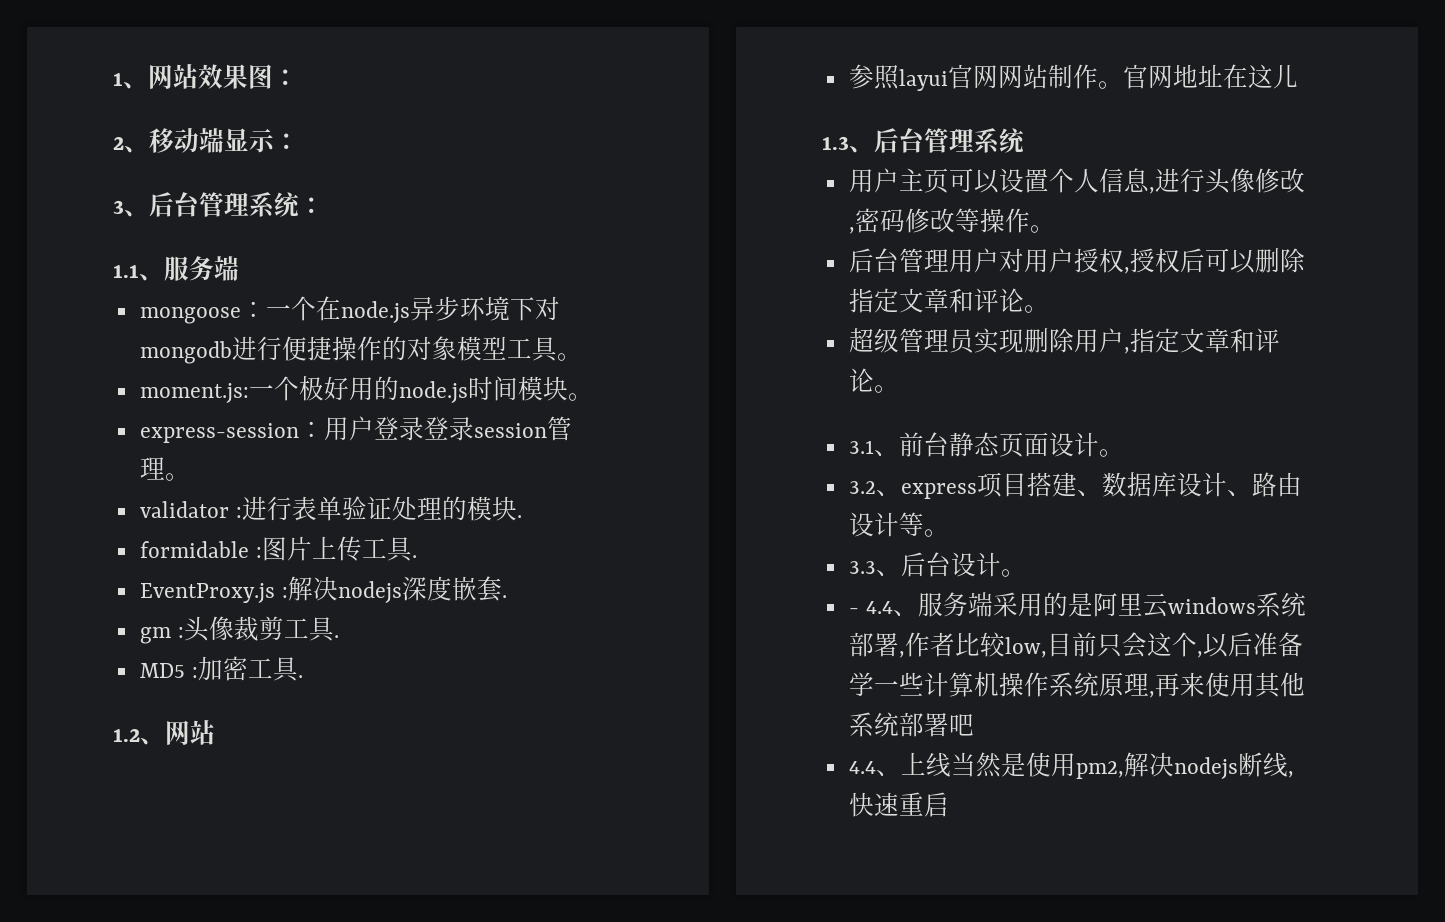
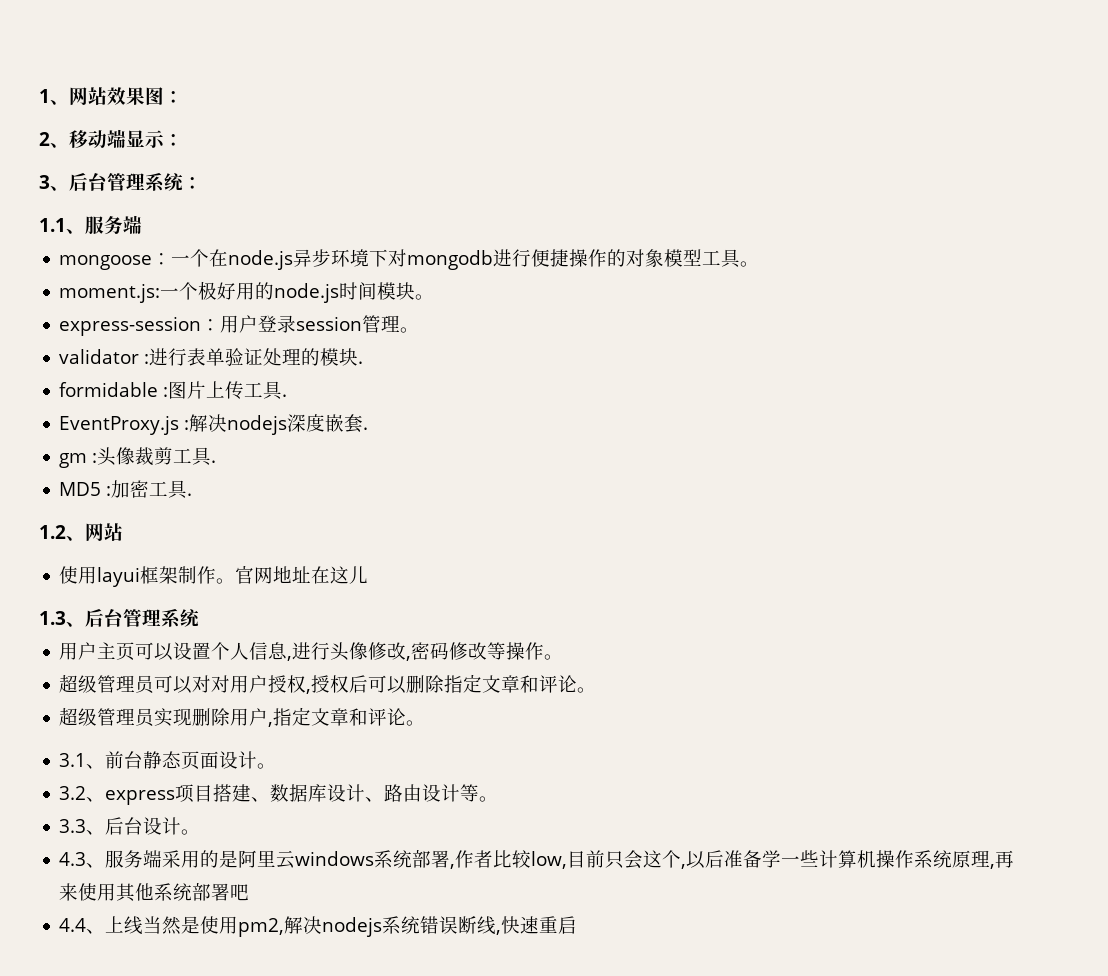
- express-session：用户登录登录session管理。
+ express-session：用户登录session管理。
- 参照layui官网网站制作。
+ 使用layui框架制作。
- 后台管理用户对用户授权,授权后可以删除指定文章和评论。
+ 超级管理员可以对对用户授权,授权后可以删除指定文章和评论。
- - 4.4、服务端采用的是阿里云windows系统部署,作者比较low,目前只会这个,以后准备学一些计算机操作系统原理,再来使用其他系统部署吧
+ 4.3、服务端采用的是阿里云windows系统部署,作者比较low,目前只会这个,以后准备学一些计算机操作系统原理,再来使用其他系统部署吧
- 4.4、上线当然是使用pm2,解决nodejs断线,快速重启
+ 4.4、上线当然是使用pm2,解决nodejs系统错误断线,快速重启

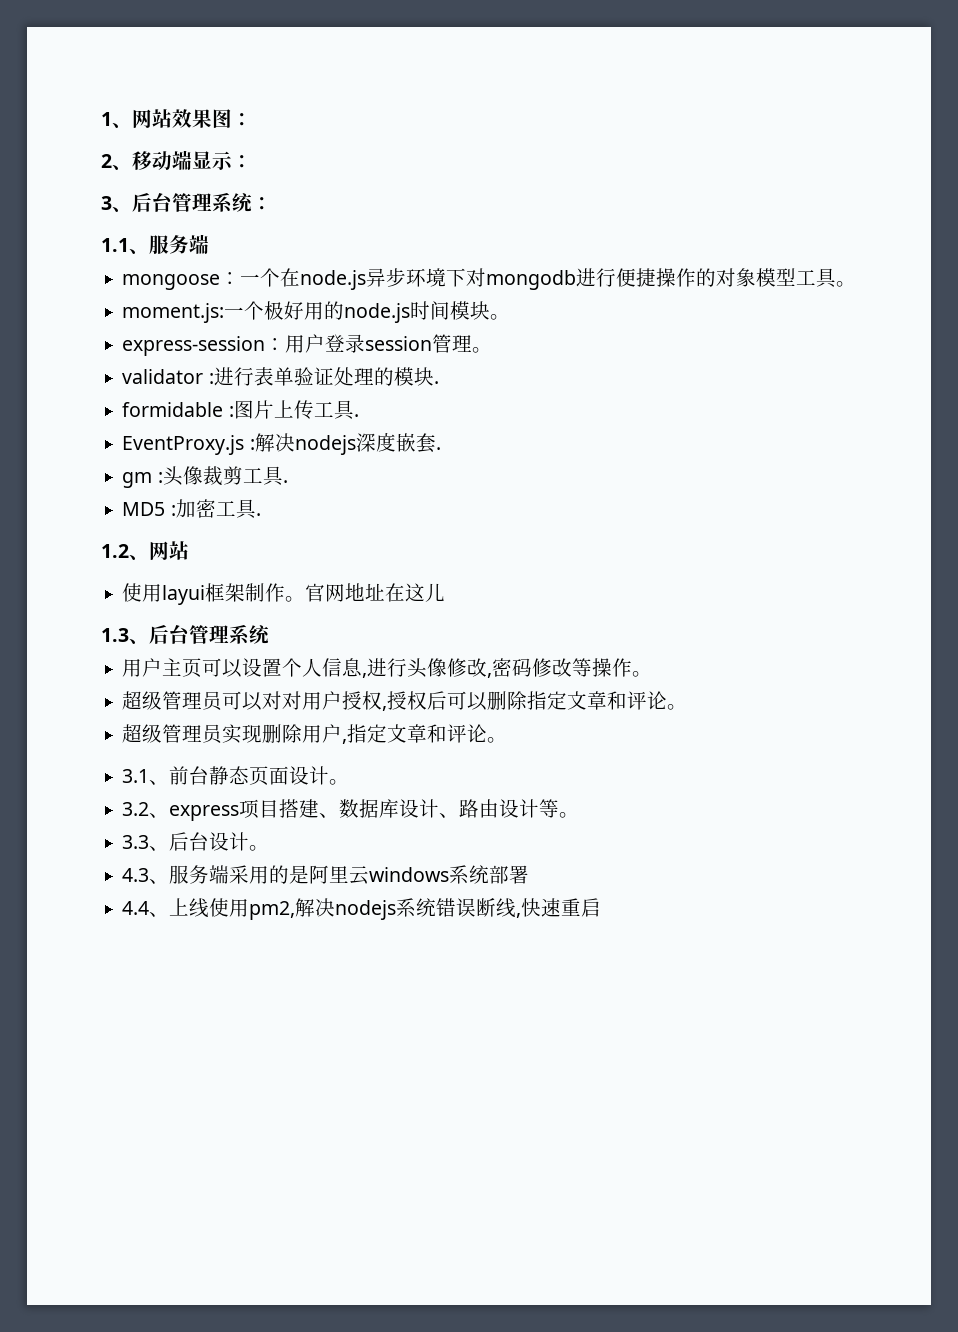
- 4.3、服务端采用的是阿里云windows系统部署,作者比较low,目前只会这个,以后准备学一些计算机操作系统原理,再来使用其他系统部署吧
+ 4.3、服务端采用的是阿里云windows系统部署
- 4.4、上线当然是使用pm2,解决nodejs系统错误断线,快速重启
+ 4.4、上线使用pm2,解决nodejs系统错误断线,快速重启

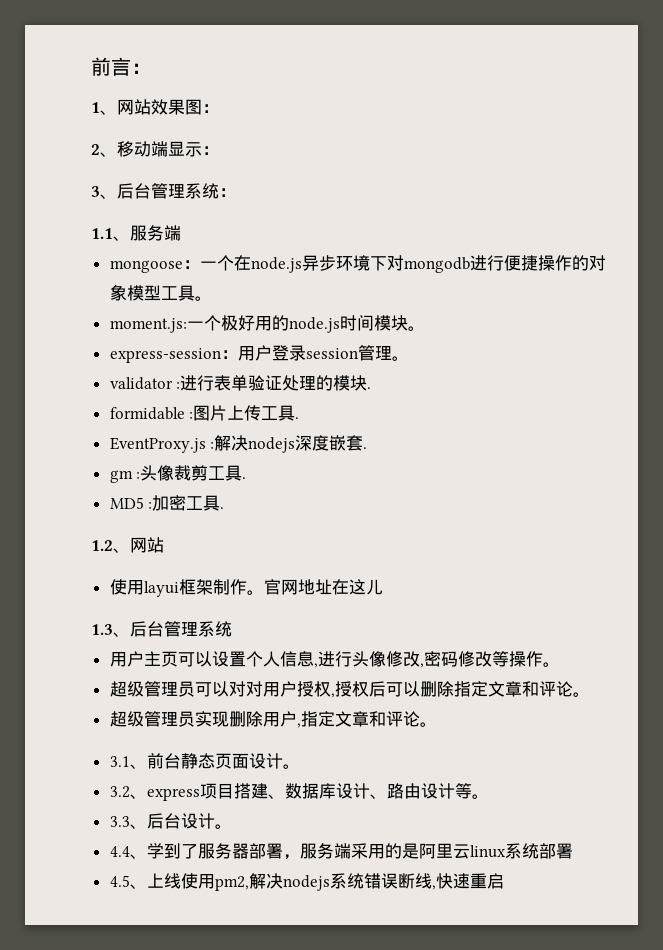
+ 前言：
- 4.3、服务端采用的是阿里云windows系统部署
+ 4.4、学到了服务器部署，服务端采用的是阿里云linux系统部署
- 4.4、上线使用pm2,解决nodejs系统错误断线,快速重启
+ 4.5、上线使用pm2,解决nodejs系统错误断线,快速重启

